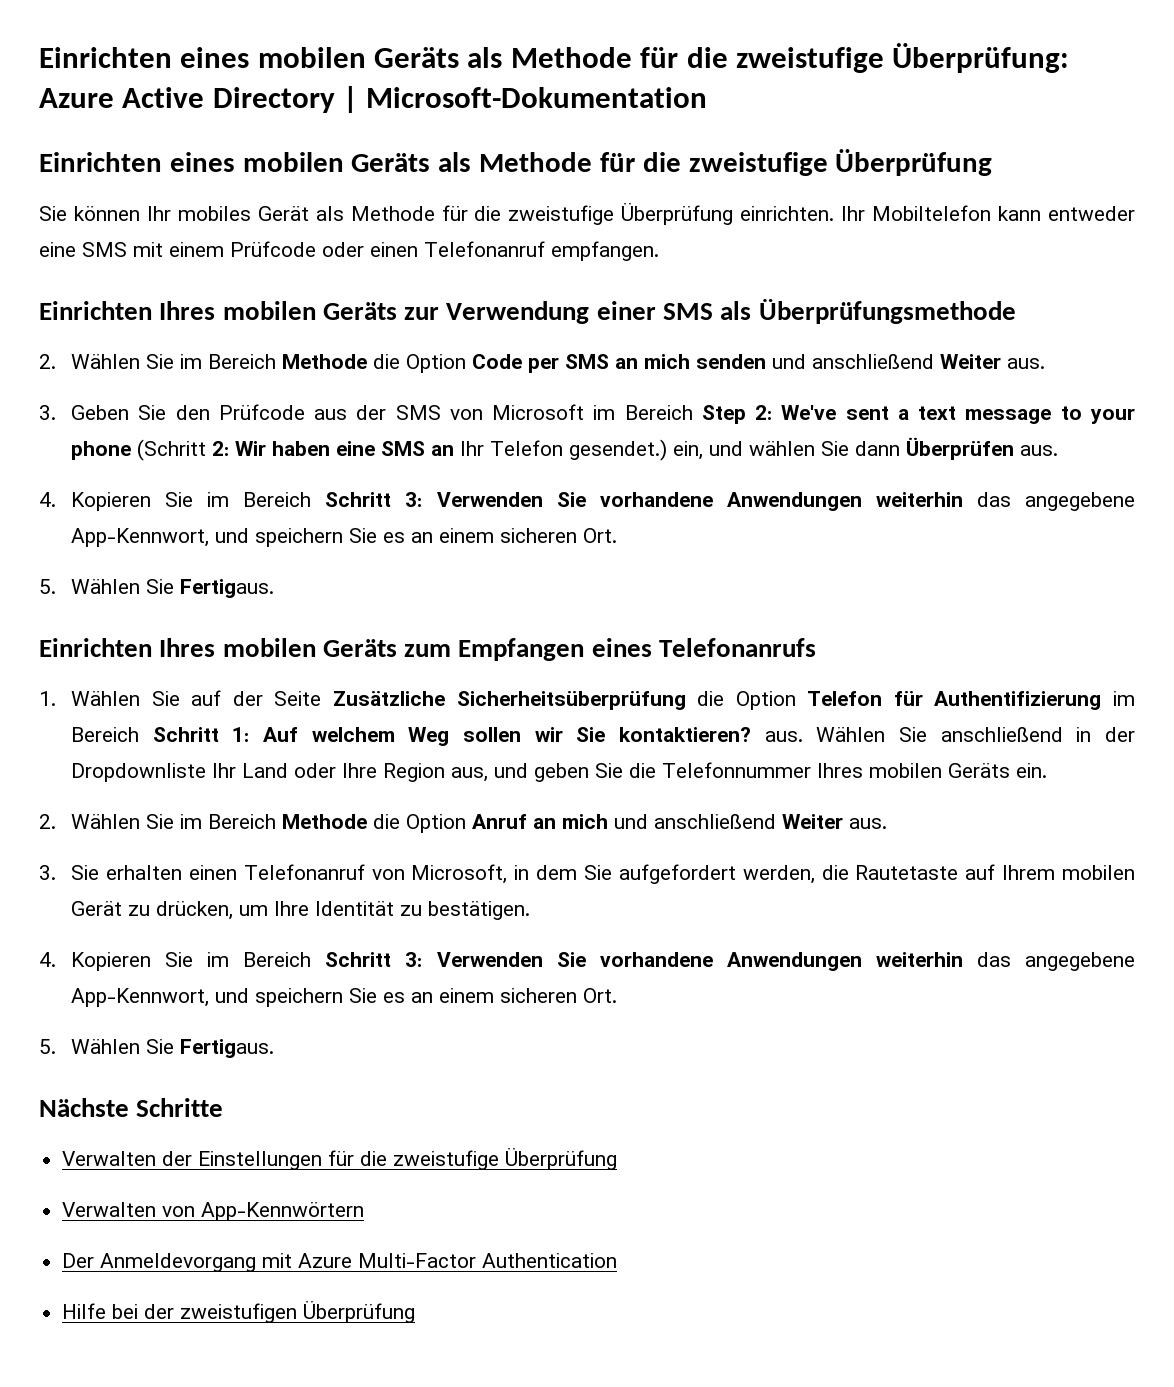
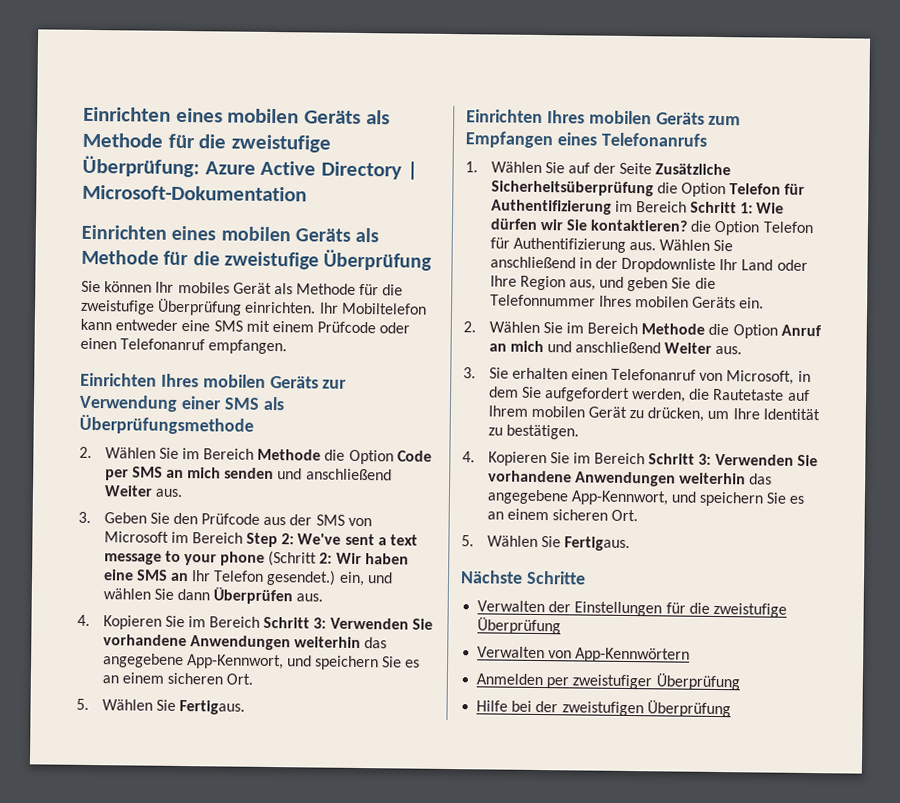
- 1. Wählen Sie auf der Seite Zusätzliche Sicherheitsüberprüfung die Option Telefon für Authentifizierung im Bereich Schritt 1: Auf welchem Weg sollen wir Sie kontaktieren? aus.
+ 1. Wählen Sie auf der Seite Zusätzliche Sicherheitsüberprüfung die Option Telefon für Authentifizierung im Bereich Schritt 1: Wie dürfen wir Sie kontaktieren? die Option Telefon für Authentifizierung aus.
- Der Anmeldevorgang mit Azure Multi-Factor Authentication
+ Anmelden per zweistufiger Überprüfung

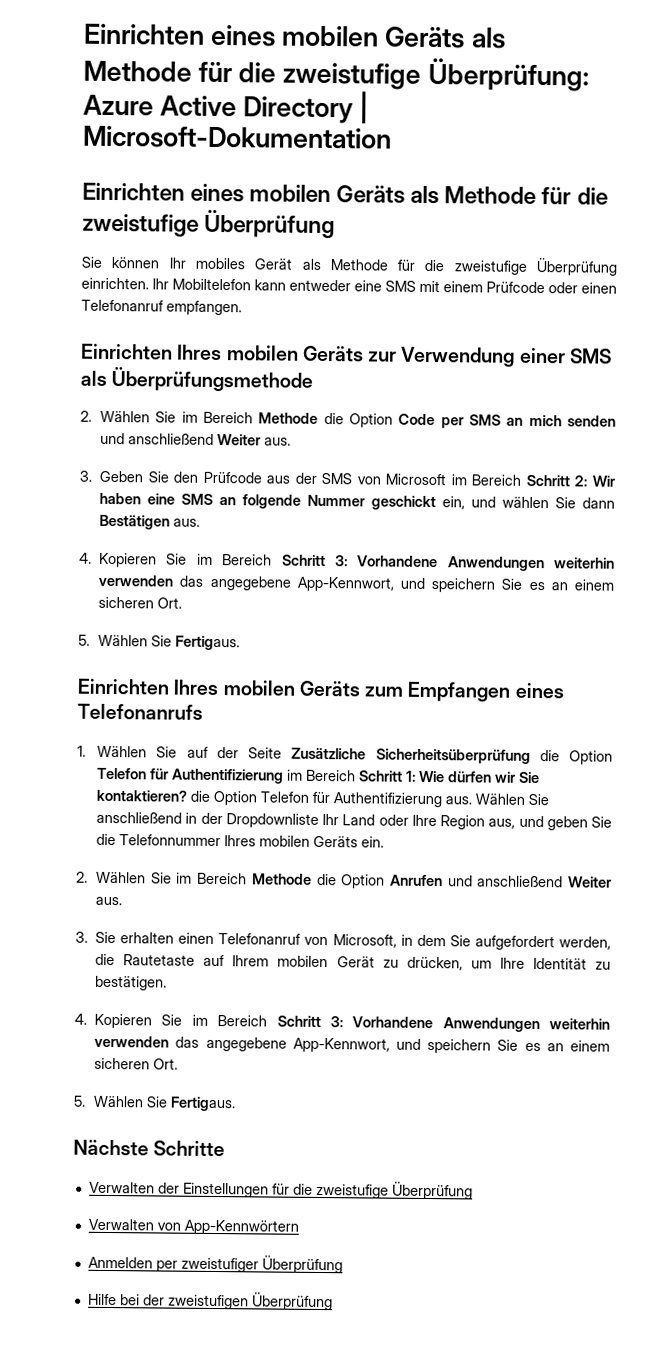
- 3. Geben Sie den Prüfcode aus der SMS von Microsoft im Bereich Step 2: We've sent a text message to your phone (Schritt 2: Wir haben eine SMS an Ihr Telefon gesendet.) ein, und wählen Sie dann Überprüfen aus.
- 4. Kopieren Sie im Bereich Schritt 3: Verwenden Sie vorhandene Anwendungen weiterhin das angegebene App-Kennwort, und speichern Sie es an einem sicheren Ort.
+ 3. Geben Sie den Prüfcode aus der SMS von Microsoft im Bereich Schritt 2: Wir haben eine SMS an folgende Nummer geschickt ein, und wählen Sie dann Bestätigen aus.
+ 4. Kopieren Sie im Bereich Schritt 3: Vorhandene Anwendungen weiterhin verwenden das angegebene App-Kennwort, und speichern Sie es an einem sicheren Ort.
- 2. Wählen Sie im Bereich Methode die Option Anruf an mich und anschließend Weiter aus.
+ 2. Wählen Sie im Bereich Methode die Option Anrufen und anschließend Weiter aus.
  3. Sie erhalten einen Telefonanruf von Microsoft, in dem Sie aufgefordert werden, die Rautetaste auf Ihrem mobilen Gerät zu drücken, um Ihre Identität zu bestätigen.
- 4. Kopieren Sie im Bereich Schritt 3: Verwenden Sie vorhandene Anwendungen weiterhin das angegebene App-Kennwort, und speichern Sie es an einem sicheren Ort.
+ 4. Kopieren Sie im Bereich Schritt 3: Vorhandene Anwendungen weiterhin verwenden das angegebene App-Kennwort, und speichern Sie es an einem sicheren Ort.

